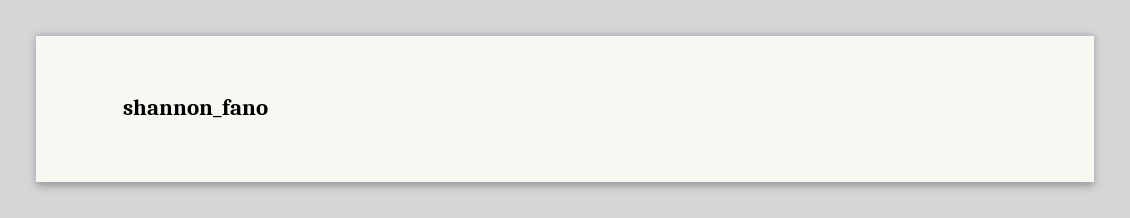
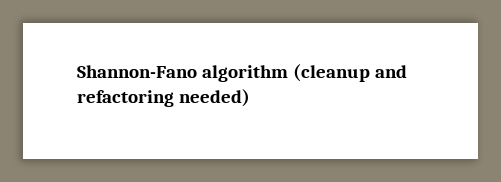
- shannon_fano
+ Shannon-Fano algorithm (cleanup and refactoring needed)

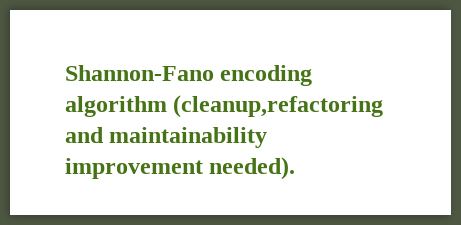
- Shannon-Fano algorithm (cleanup and refactoring needed)
+ Shannon-Fano encoding algorithm (cleanup,refactoring and maintainability improvement needed).

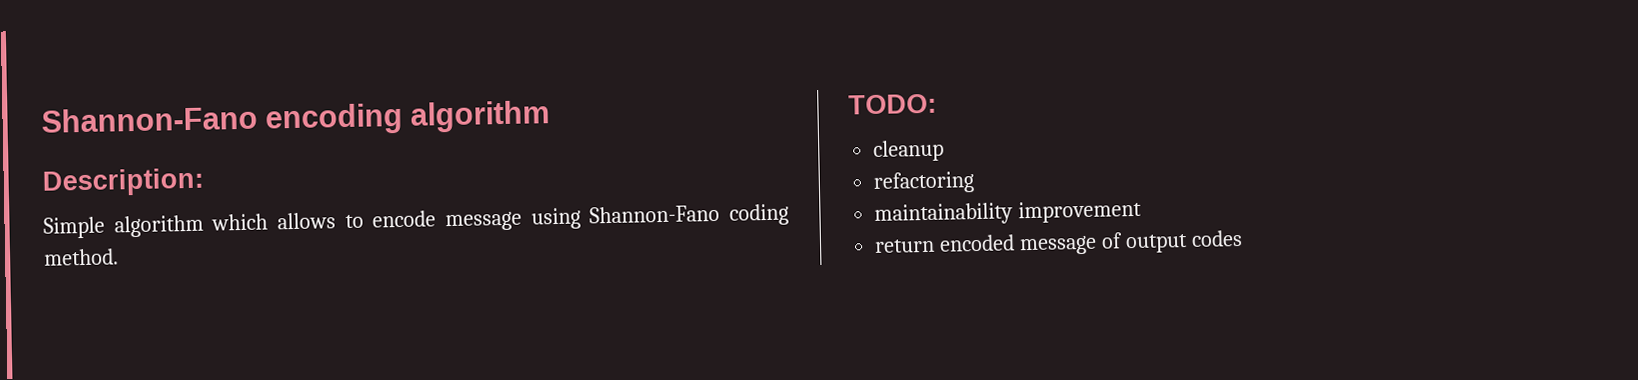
- Shannon-Fano encoding algorithm (cleanup,refactoring and maintainability improvement needed).
+ Shannon-Fano encoding algorithm
+ Description:
+ Simple algorithm which allows to encode message using Shannon-Fano coding method.
+ TODO:
+ cleanup
+ refactoring
+ maintainability improvement
+ return encoded message of output codes

